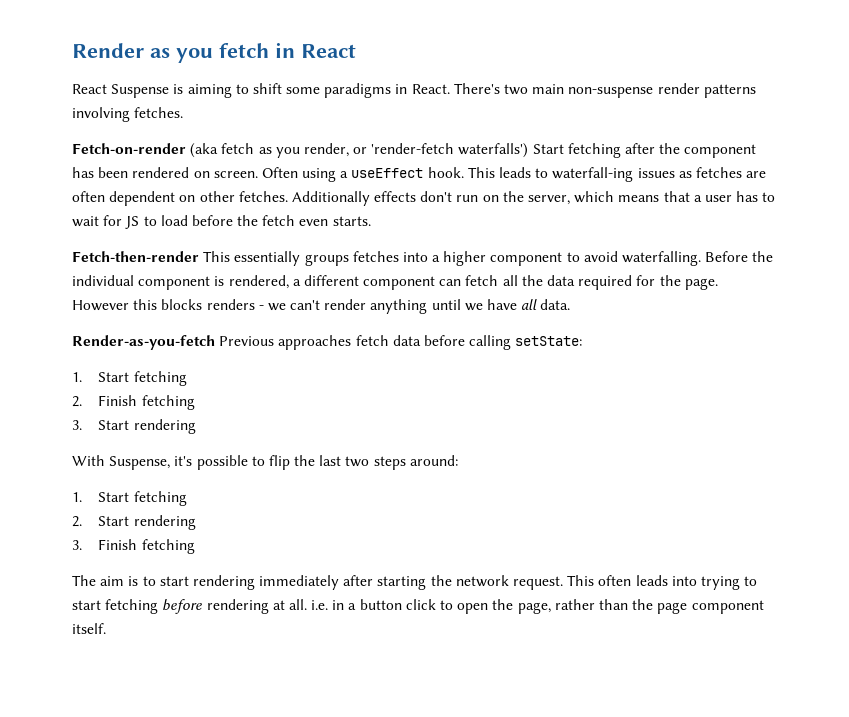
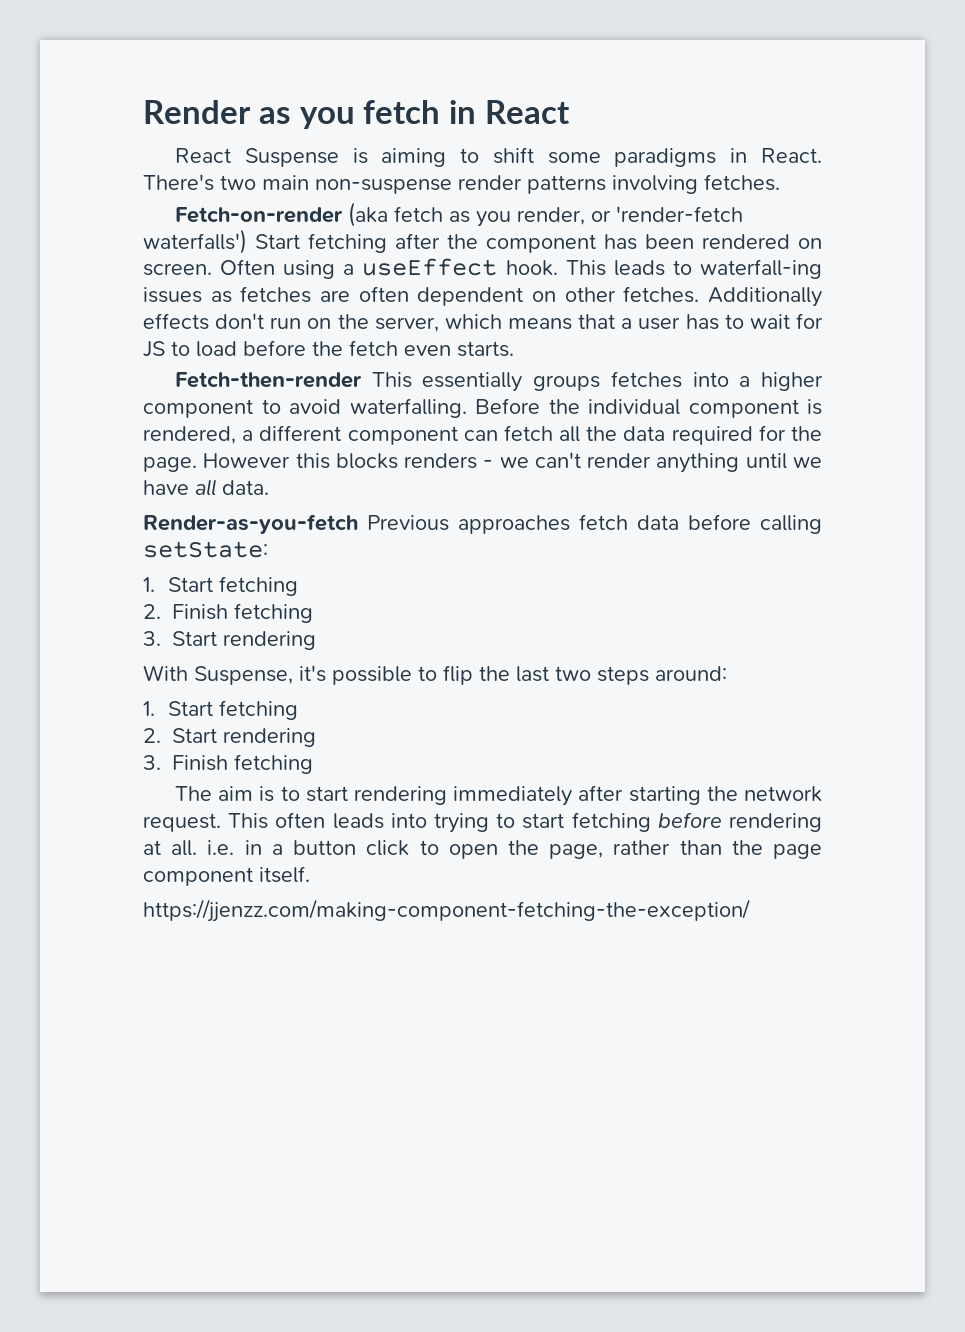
+ https://jjenzz.com/making-component-fetching-the-exception/

